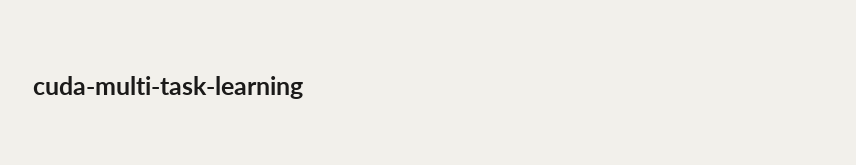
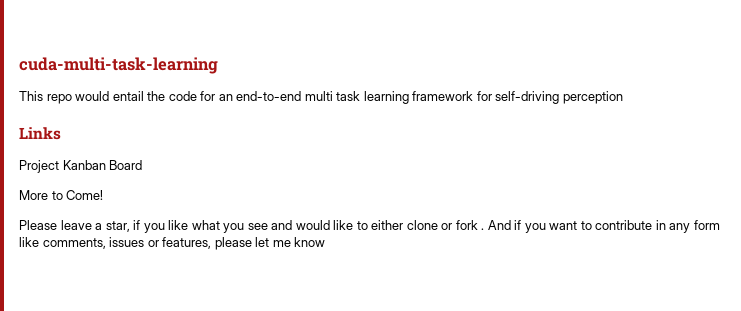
+ This repo would entail the code for an end-to-end multi task learning framework for self-driving perception
+ Links
+ Project Kanban Board
+ More to Come!
+ Please leave a star, if you like what you see and would like to either clone or fork . And if you want to contribute in any form like comments, issues or features, please let me know

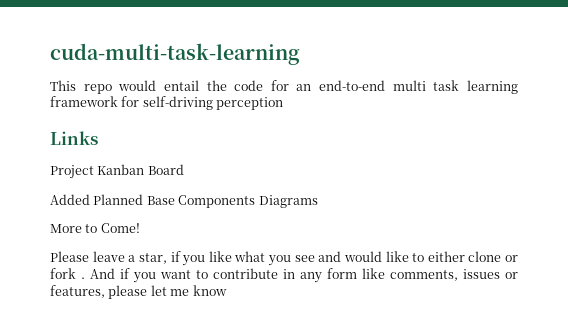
+ Added Planned Base Components Diagrams

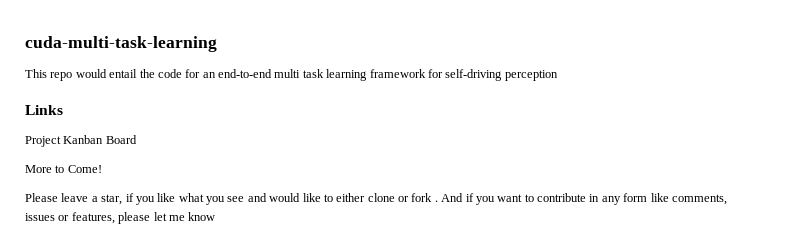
- Added Planned Base Components Diagrams

